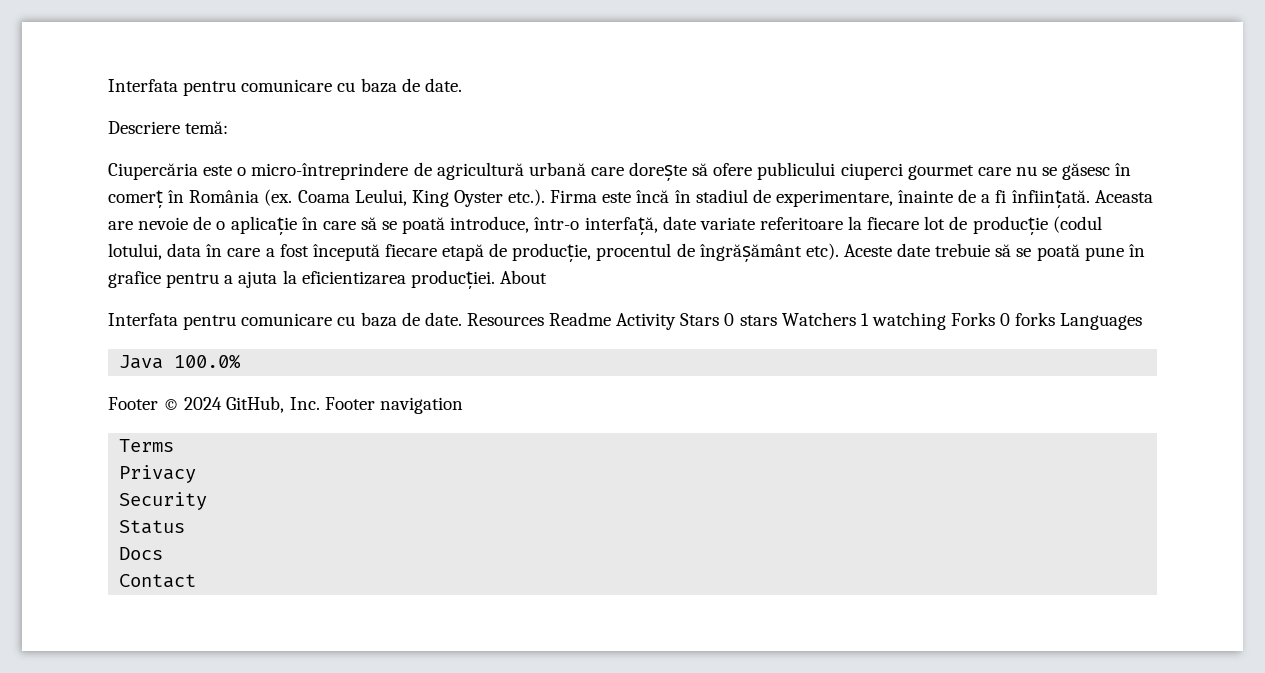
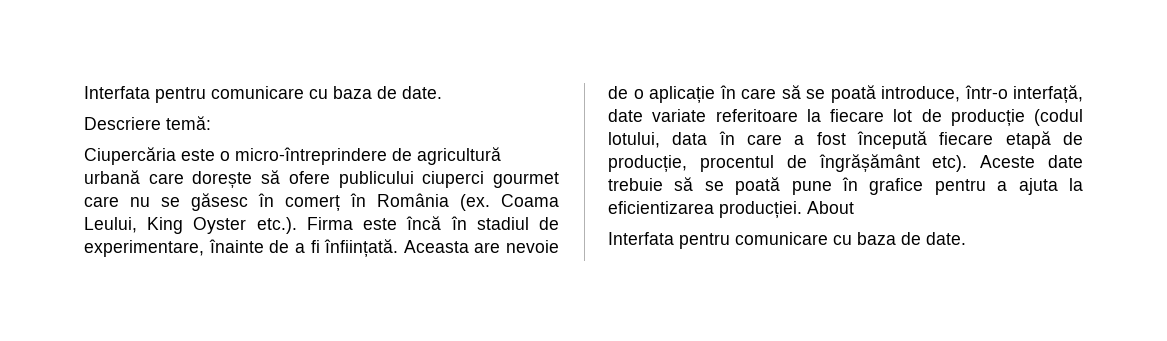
- Resources Readme Activity Stars 0 stars Watchers 1 watching Forks 0 forks Languages
- Java 100.0%
- Footer © 2024 GitHub, Inc. Footer navigation
- Terms
- Privacy
- Security
- Status
- Docs
- Contact

